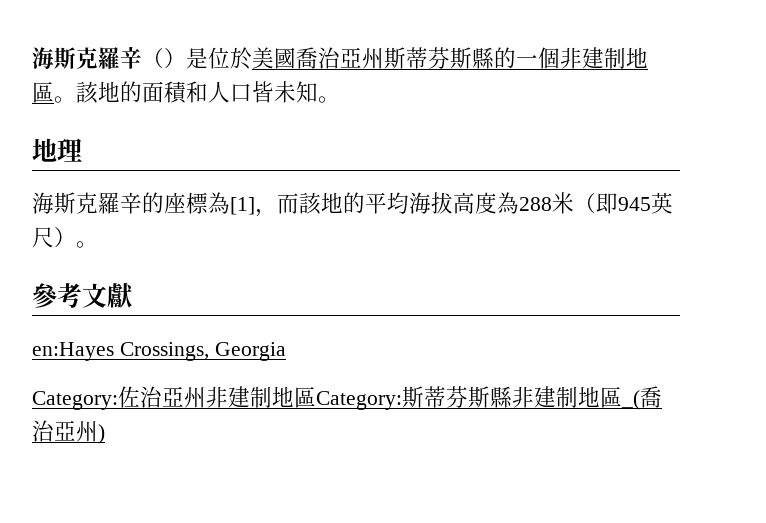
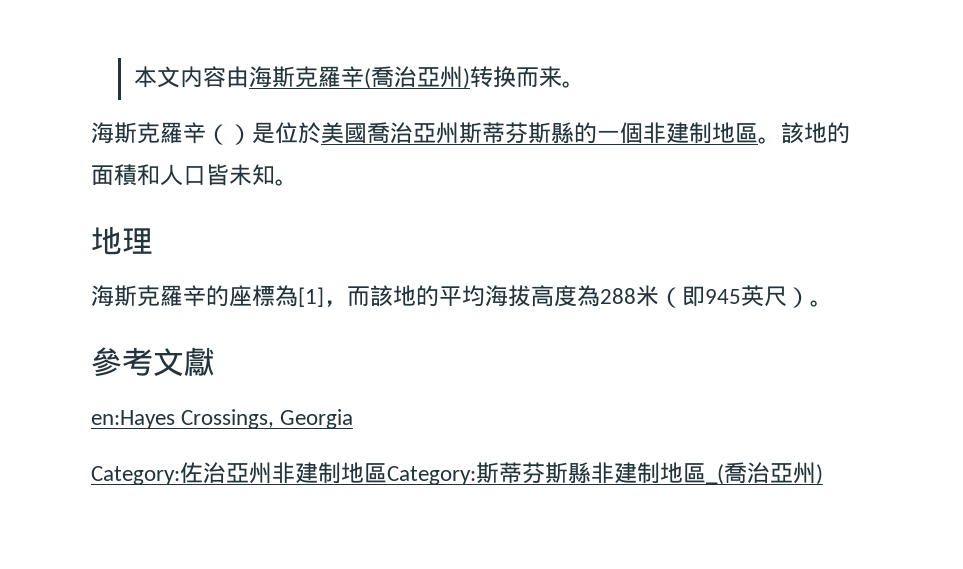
+ 本文内容由海斯克羅辛(喬治亞州)转换而来。

